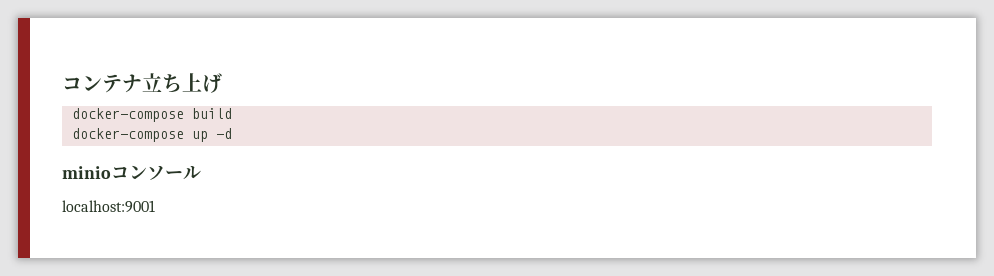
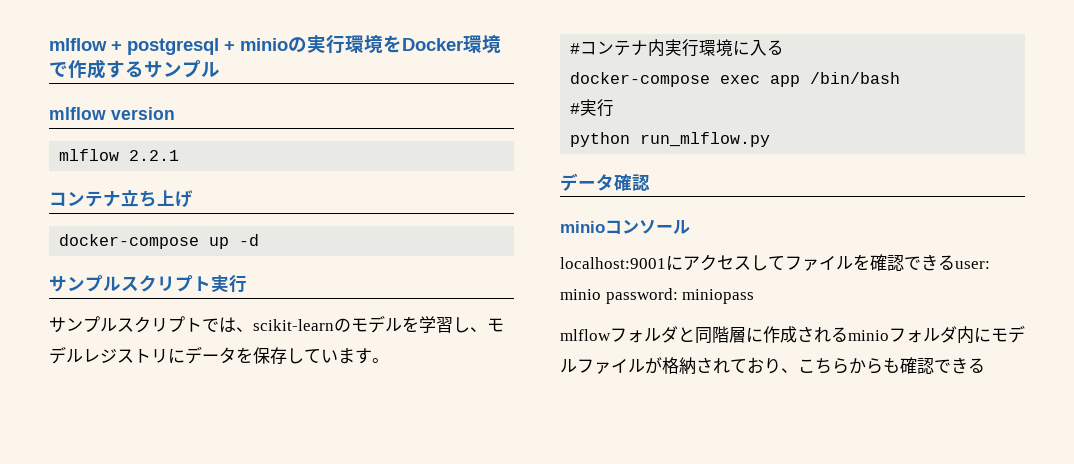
+ mlflow + postgresql + minioの実行環境をDocker環境で作成するサンプル
+ mlflow version
+ mlflow 2.2.1
- docker-compose build
  docker-compose up -d
+ サンプルスクリプト実行
+ サンプルスクリプトでは、scikit-learnのモデルを学習し、モデルレジストリにデータを保存しています。
+ #コンテナ内実行環境に入る
+ docker-compose exec app /bin/bash
+ #実行
+ python run_mlflow.py
+ データ確認
- localhost:9001
+ localhost:9001にアクセスしてファイルを確認できるuser: minio password: miniopass
+ mlflowフォルダと同階層に作成されるminioフォルダ内にモデルファイルが格納されており、こちらからも確認できる

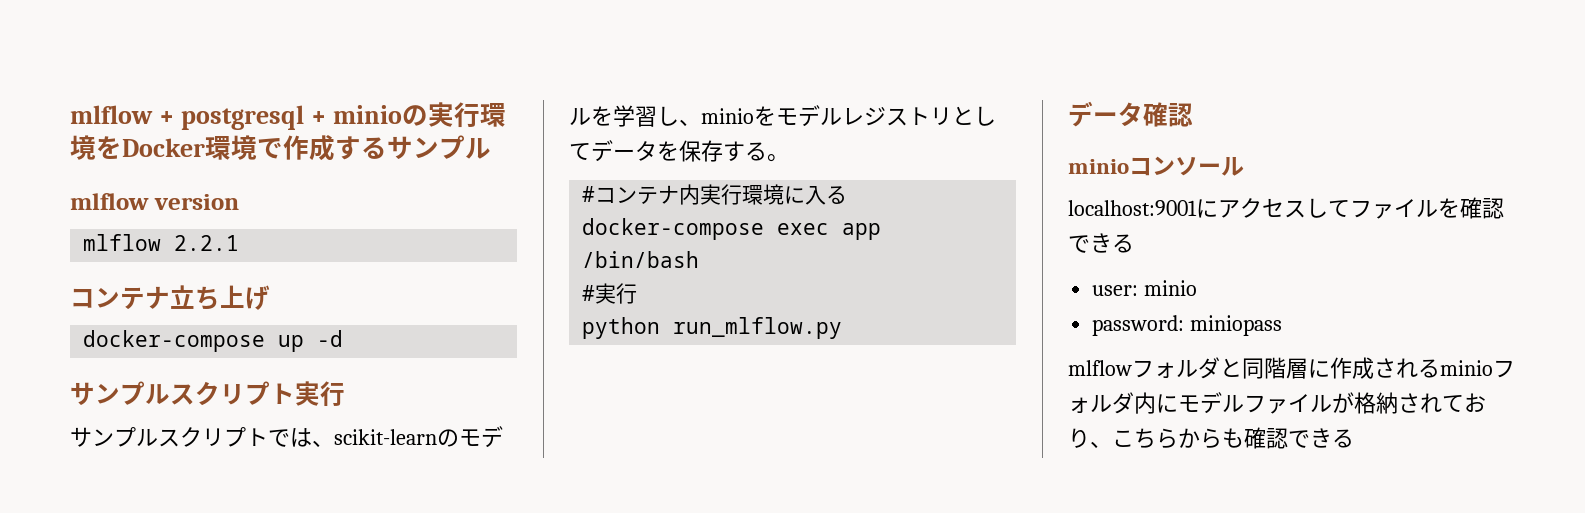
- サンプルスクリプトでは、scikit-learnのモデルを学習し、モデルレジストリにデータを保存しています。
+ サンプルスクリプトでは、scikit-learnのモデルを学習し、minioをモデルレジストリとしてデータを保存する。
- localhost:9001にアクセスしてファイルを確認できるuser: minio password: miniopass
+ localhost:9001にアクセスしてファイルを確認できる
+ user: minio
+ password: miniopass

